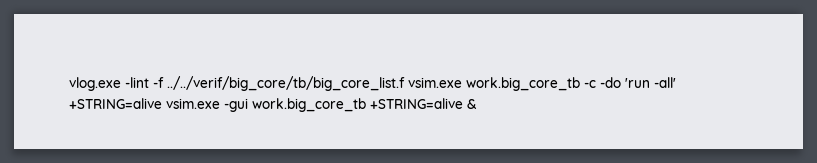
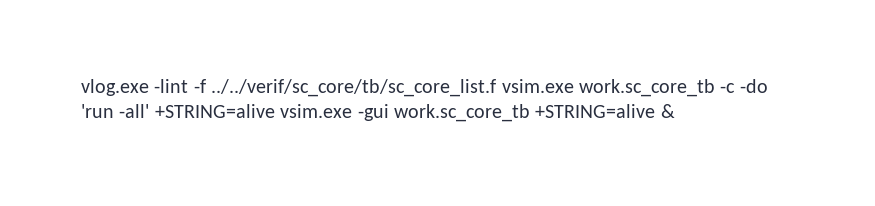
- vlog.exe -lint -f ../../verif/big_core/tb/big_core_list.f vsim.exe work.big_core_tb -c -do 'run -all' +STRING=alive vsim.exe -gui work.big_core_tb +STRING=alive &
+ vlog.exe -lint -f ../../verif/sc_core/tb/sc_core_list.f vsim.exe work.sc_core_tb -c -do 'run -all' +STRING=alive vsim.exe -gui work.sc_core_tb +STRING=alive &

